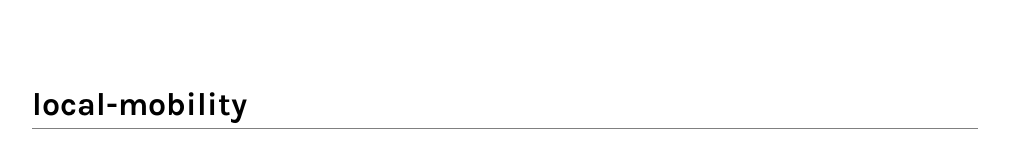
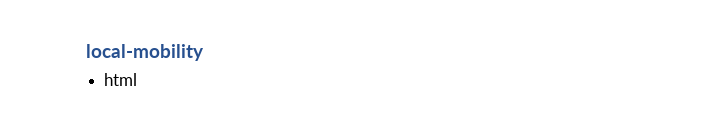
+ html

